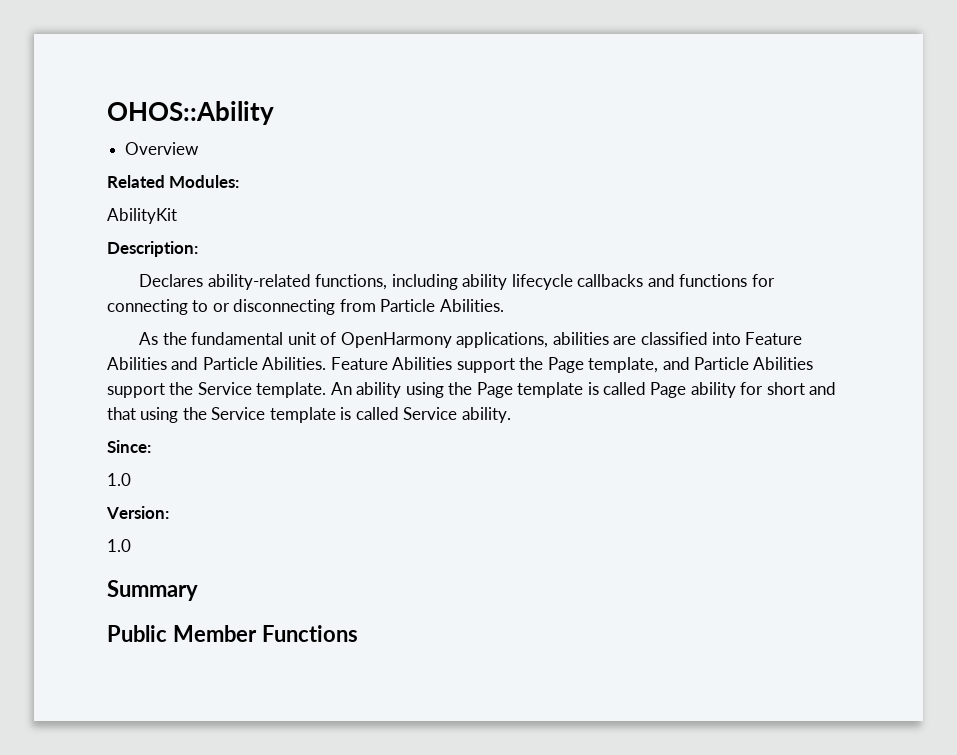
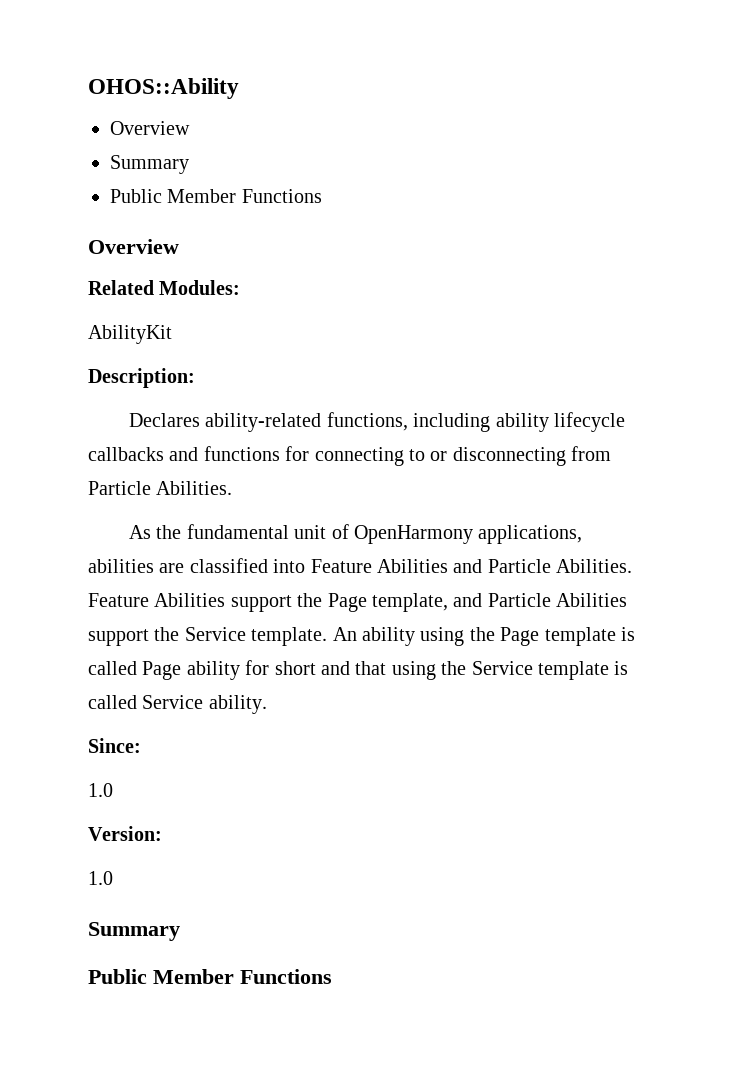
  OHOS::Ability
+ Overview
+ Summary
+ Public Member Functions

